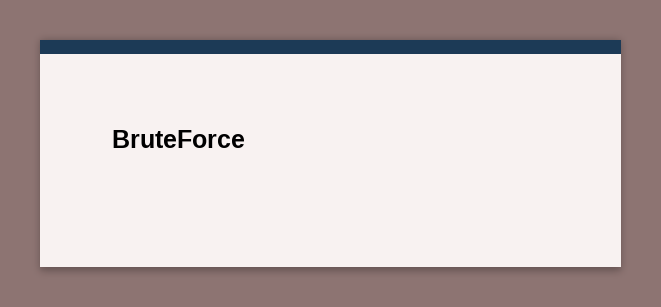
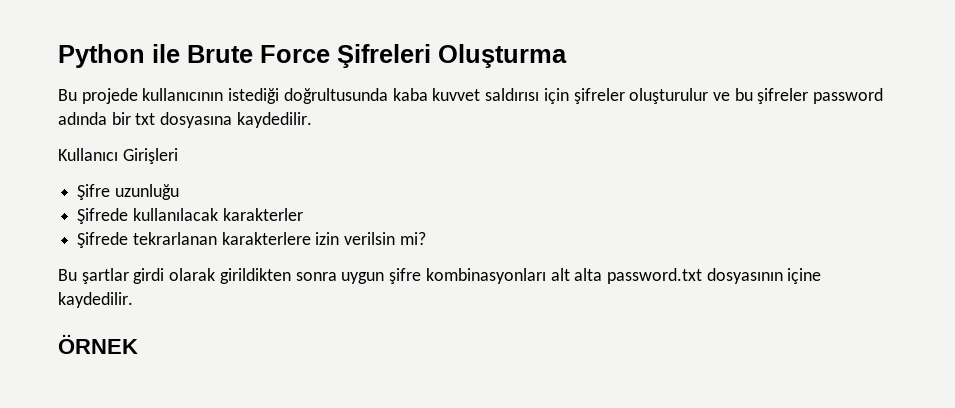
- BruteForce
+ Python ile Brute Force Şifreleri Oluşturma
+ Bu projede kullanıcının istediği doğrultusunda kaba kuvvet saldırısı için şifreler oluşturulur ve bu şifreler password adında bir txt dosyasına kaydedilir.
+ Kullanıcı Girişleri
+ Şifre uzunluğu
+ Şifrede kullanılacak karakterler
+ Şifrede tekrarlanan karakterlere izin verilsin mi?
+ Bu şartlar girdi olarak girildikten sonra uygun şifre kombinasyonları alt alta password.txt dosyasının içine kaydedilir.
+ ÖRNEK

